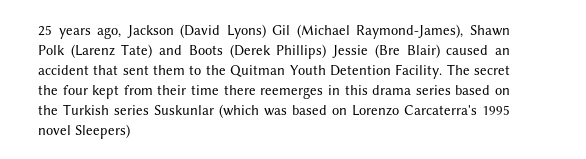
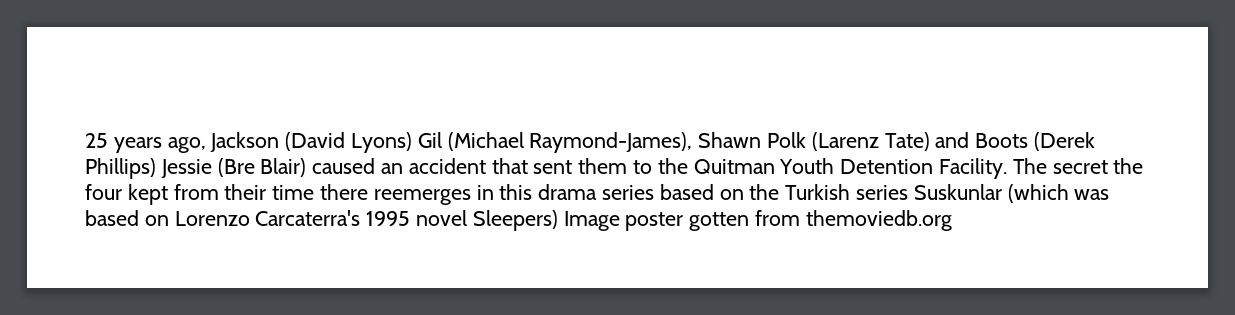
- The secret the four kept from their time there reemerges in this drama series based on the Turkish series Suskunlar (which was based on Lorenzo Carcaterra's 1995 novel Sleepers)
+ The secret the four kept from their time there reemerges in this drama series based on the Turkish series Suskunlar (which was based on Lorenzo Carcaterra's 1995 novel Sleepers) Image poster gotten from themoviedb.org

